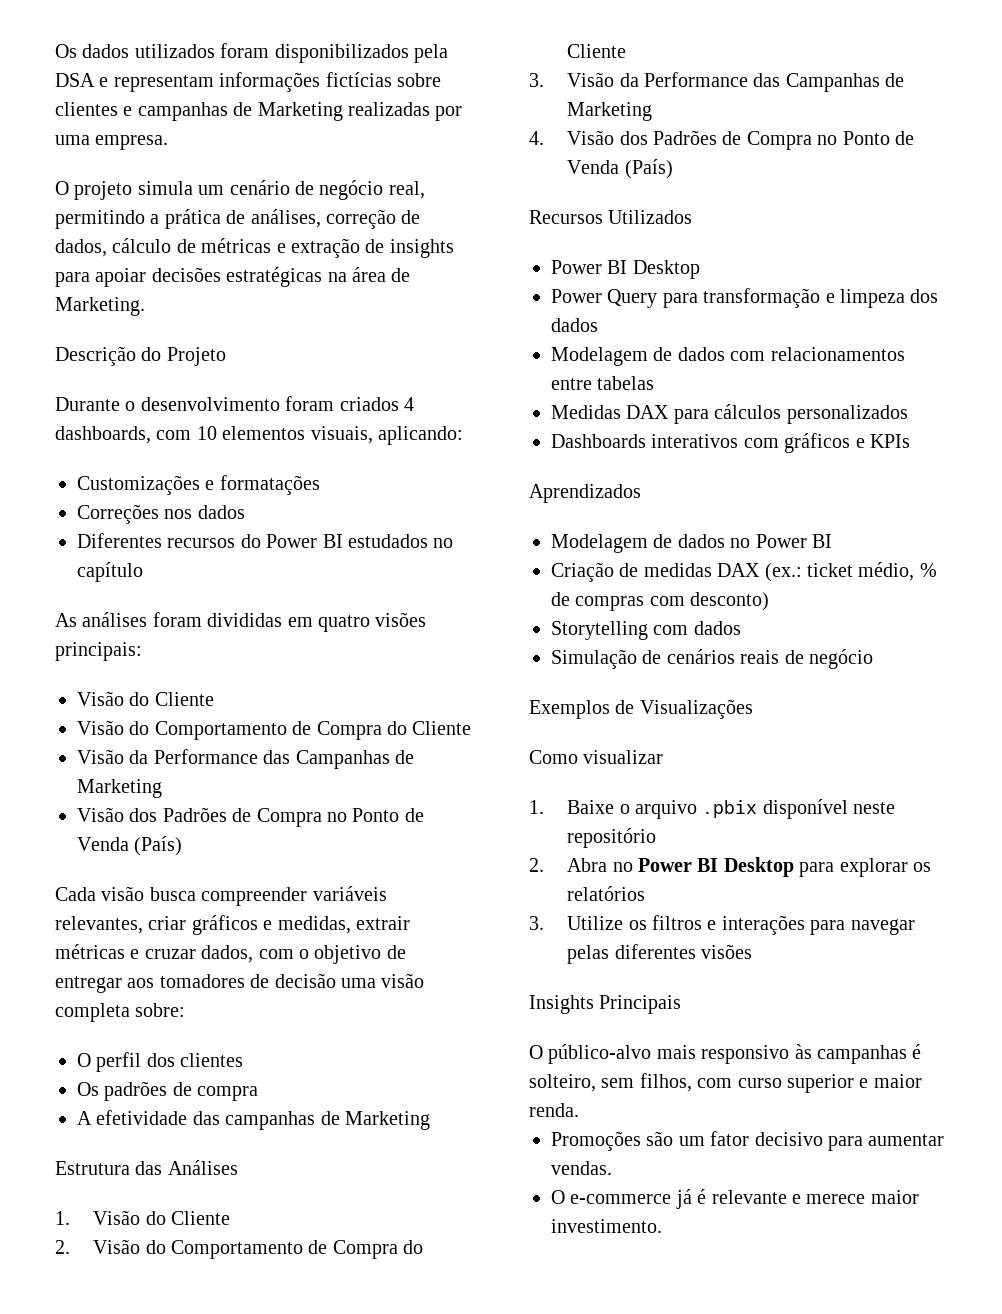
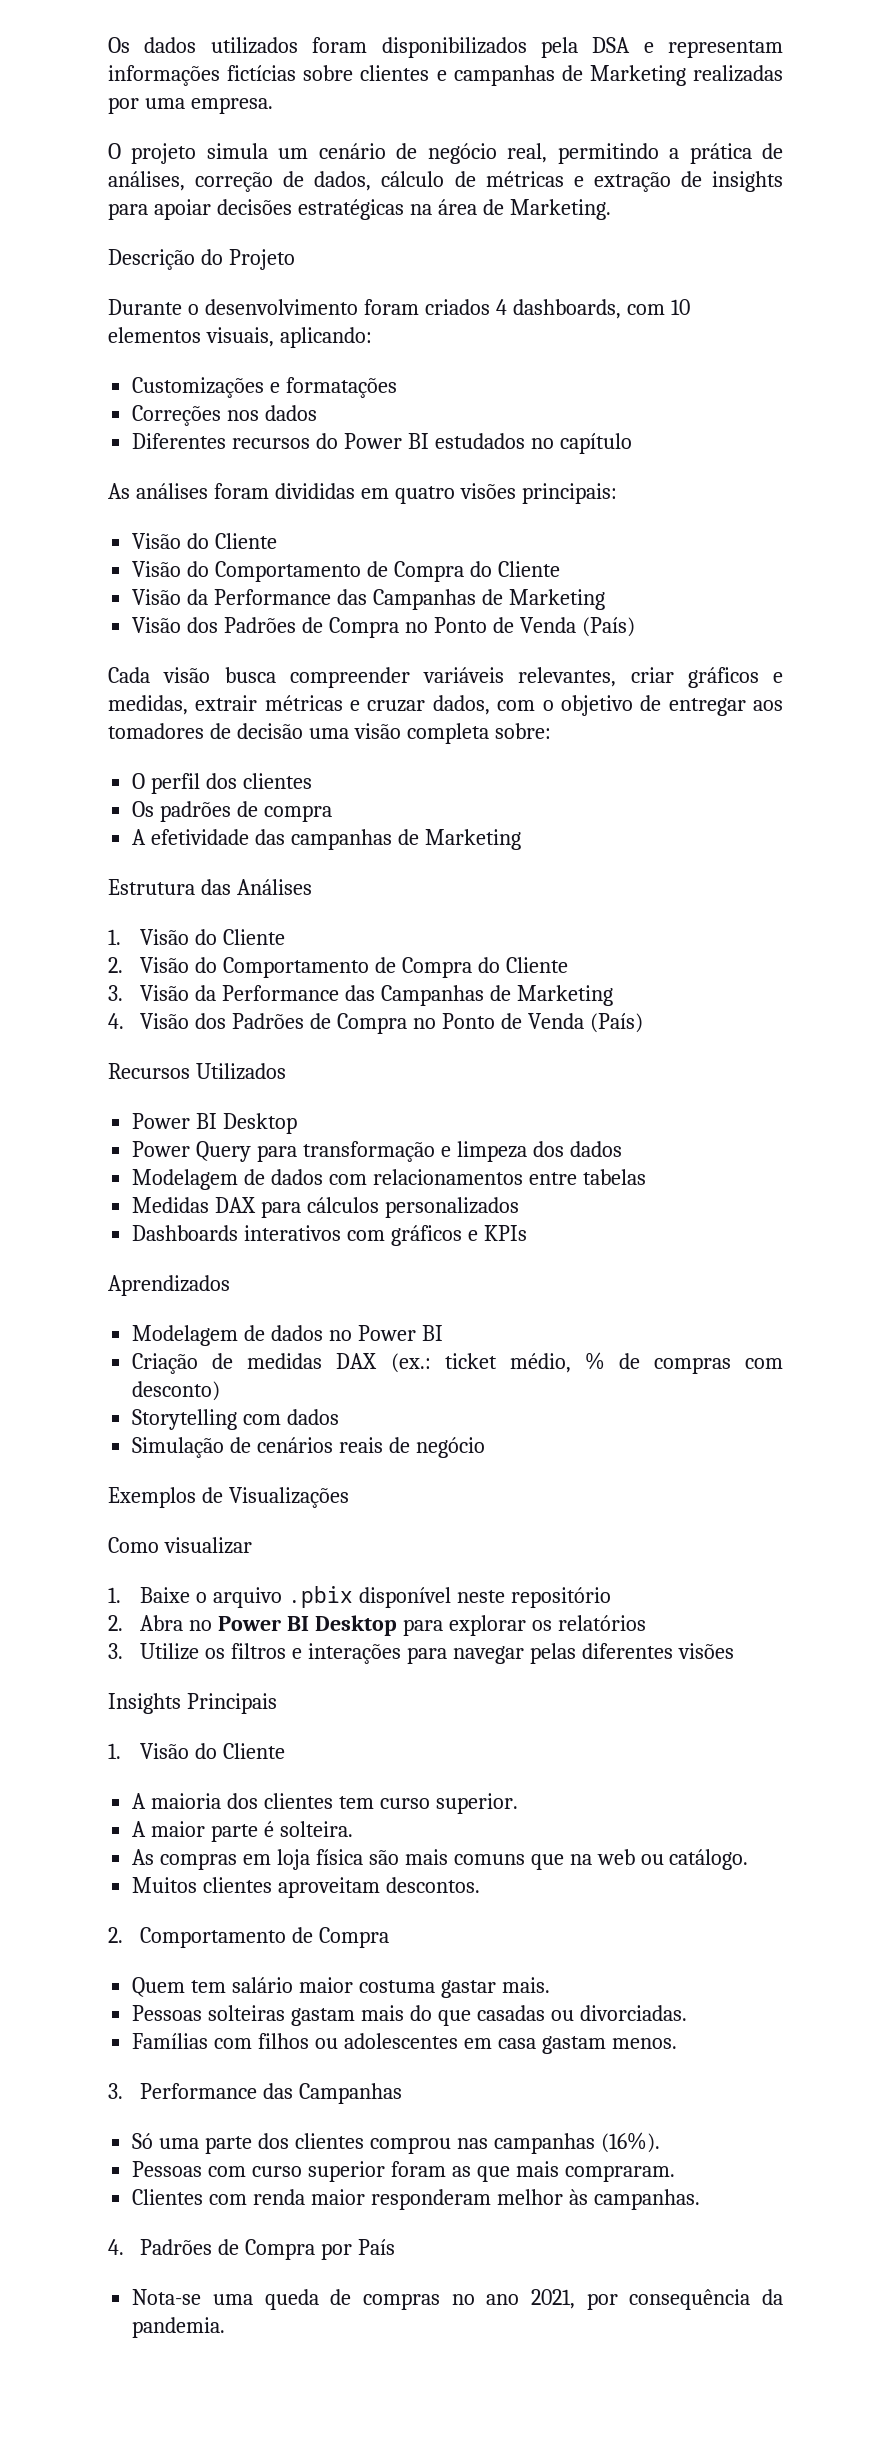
  Insights Principais
- O público-alvo mais responsivo às campanhas é solteiro, sem filhos, com curso superior e maior renda.
- Promoções são um fator decisivo para aumentar vendas.
- O e-commerce já é relevante e merece maior investimento.
+ 1. Visão do Cliente
+ A maioria dos clientes tem curso superior.
+ A maior parte é solteira.
+ As compras em loja física são mais comuns que na web ou catálogo.
+ Muitos clientes aproveitam descontos.
+ 2. Comportamento de Compra
+ Quem tem salário maior costuma gastar mais.
+ Pessoas solteiras gastam mais do que casadas ou divorciadas.
+ Famílias com filhos ou adolescentes em casa gastam menos.
+ 3. Performance das Campanhas
+ Só uma parte dos clientes comprou nas campanhas (16%).
+ Pessoas com curso superior foram as que mais compraram.
+ Clientes com renda maior responderam melhor às campanhas.
+ 4. Padrões de Compra por País
+ Nota-se uma queda de compras no ano 2021, por consequência da pandemia.

